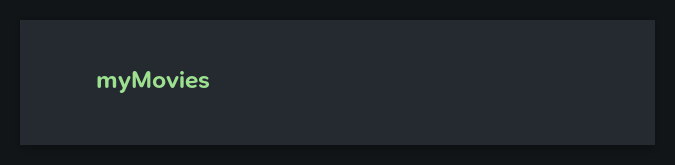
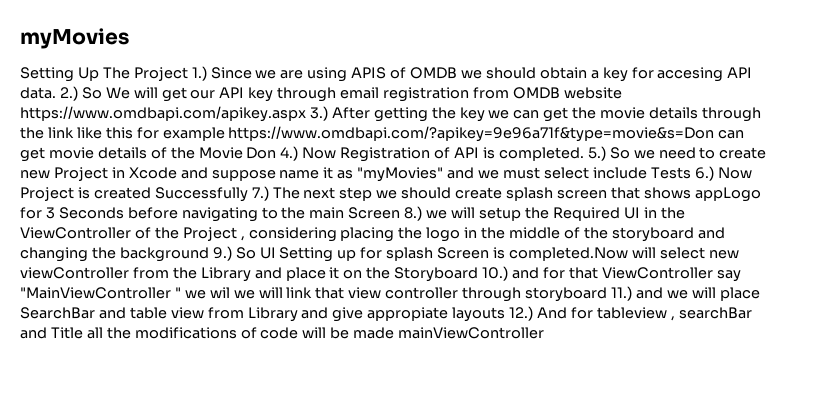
+ Setting Up The Project 1.) Since we are using APIS of OMDB we should obtain a key for accesing API data. 2.) So We will get our API key through email registration from OMDB website https://www.omdbapi.com/apikey.aspx 3.) After getting the key we can get the movie details through the link like this for example https://www.omdbapi.com/?apikey=9e96a71f&type=movie&s=Don can get movie details of the Movie Don 4.) Now Registration of API is completed. 5.) So we need to create new Project in Xcode and suppose name it as "myMovies" and we must select include Tests 6.) Now Project is created Successfully 7.) The next step we should create splash screen that shows appLogo for 3 Seconds before navigating to the main Screen 8.) we will setup the Required UI in the ViewController of the Project , considering placing the logo in the middle of the storyboard and changing the background 9.) So UI Setting up for splash Screen is completed.Now will select new viewController from the Library and place it on the Storyboard 10.) and for that ViewController say "MainViewController " we wil we will link that view controller through storyboard 11.) and we will place SearchBar and table view from Library and give appropiate layouts 12.) And for tableview , searchBar and Title all the modifications of code will be made mainViewController

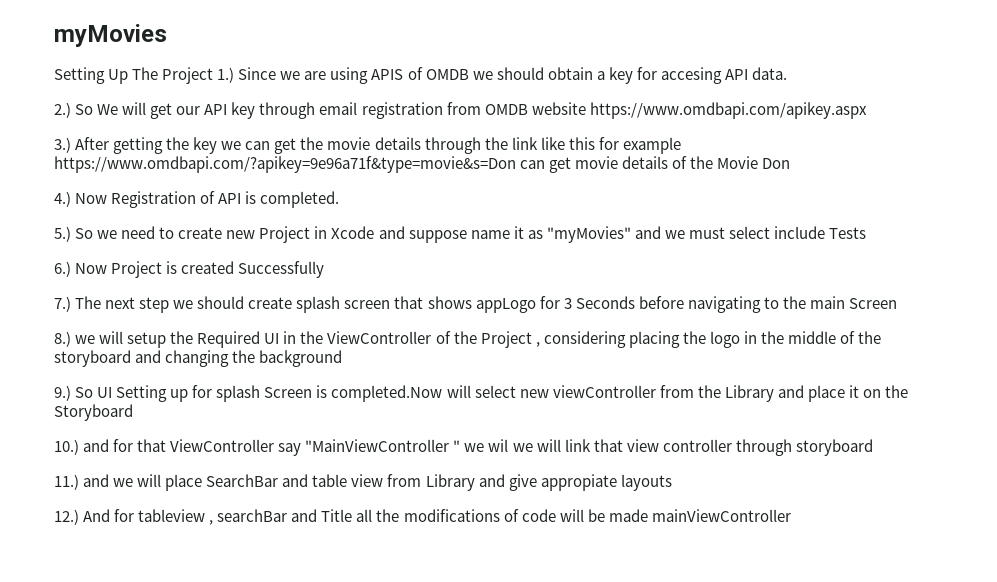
- Setting Up The Project 1.) Since we are using APIS of OMDB we should obtain a key for accesing API data. 2.) So We will get our API key through email registration from OMDB website https://www.omdbapi.com/apikey.aspx 3.) After getting the key we can get the movie details through the link like this for example https://www.omdbapi.com/?apikey=9e96a71f&type=movie&s=Don can get movie details of the Movie Don 4.) Now Registration of API is completed. 5.) So we need to create new Project in Xcode and suppose name it as "myMovies" and we must select include Tests 6.) Now Project is created Successfully 7.) The next step we should create splash screen that shows appLogo for 3 Seconds before navigating to the main Screen 8.) we will setup the Required UI in the ViewController of the Project , considering placing the logo in the middle of the storyboard and changing the background 9.) So UI Setting up for splash Screen is completed.Now will select new viewController from the Library and place it on the Storyboard 10.) and for that ViewController say "MainViewController " we wil we will link that view controller through storyboard 11.) and we will place SearchBar and table view from Library and give appropiate layouts 12.) And for tableview , searchBar and Title all the modifications of code will be made mainViewController
+ Setting Up The Project 1.) Since we are using APIS of OMDB we should obtain a key for accesing API data.
+ 2.) So We will get our API key through email registration from OMDB website https://www.omdbapi.com/apikey.aspx
+ 3.) After getting the key we can get the movie details through the link like this for example https://www.omdbapi.com/?apikey=9e96a71f&type=movie&s=Don can get movie details of the Movie Don
+ 4.) Now Registration of API is completed.
+ 5.) So we need to create new Project in Xcode and suppose name it as "myMovies" and we must select include Tests
+ 6.) Now Project is created Successfully
+ 7.) The next step we should create splash screen that shows appLogo for 3 Seconds before navigating to the main Screen
+ 8.) we will setup the Required UI in the ViewController of the Project , considering placing the logo in the middle of the storyboard and changing the background
+ 9.) So UI Setting up for splash Screen is completed.Now will select new viewController from the Library and place it on the Storyboard
+ 10.) and for that ViewController say "MainViewController " we wil we will link that view controller through storyboard
+ 11.) and we will place SearchBar and table view from Library and give appropiate layouts
+ 12.) And for tableview , searchBar and Title all the modifications of code will be made mainViewController

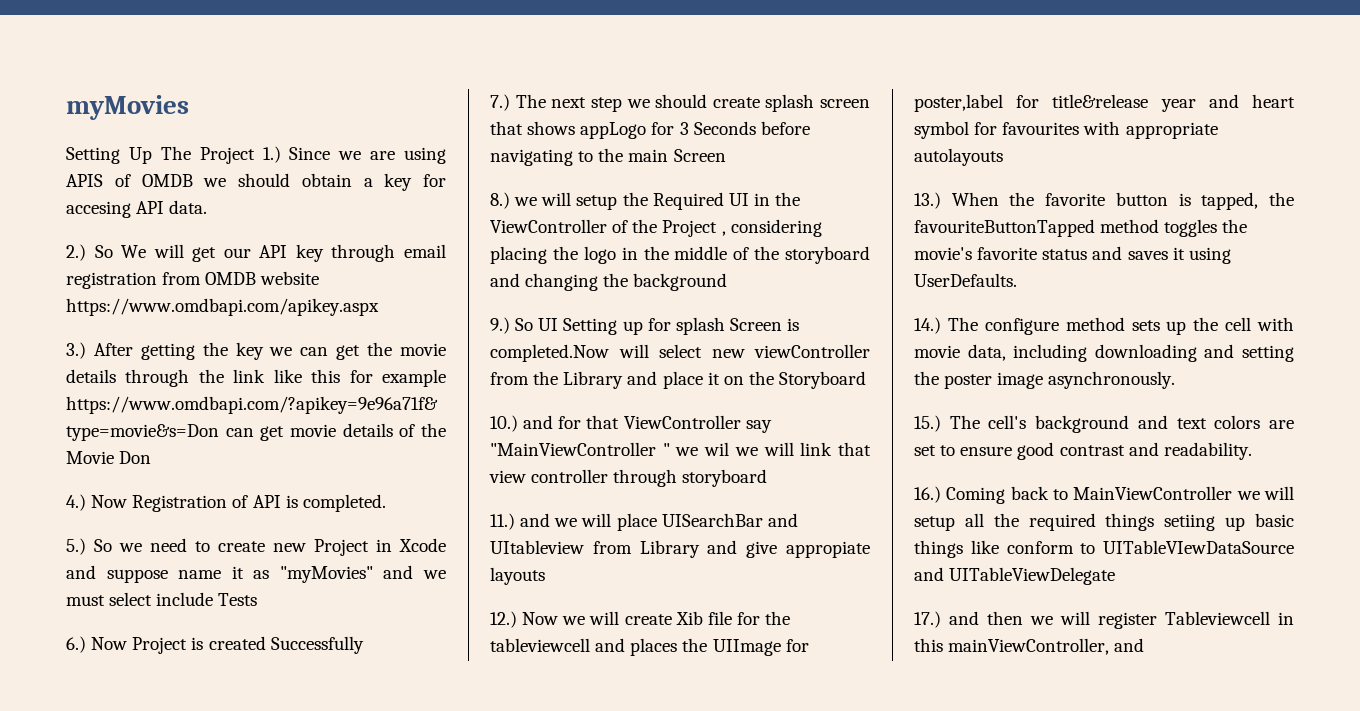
- 11.) and we will place SearchBar and table view from Library and give appropiate layouts
+ 11.) and we will place UISearchBar and UItableview from Library and give appropiate layouts
- 12.) And for tableview , searchBar and Title all the modifications of code will be made mainViewController
+ 12.) Now we will create Xib file for the tableviewcell and places the UIImage for poster,label for title&release year and heart symbol for favourites with appropriate autolayouts
+ 13.) When the favorite button is tapped, the favouriteButtonTapped method toggles the movie's favorite status and saves it using UserDefaults.
+ 14.) The configure method sets up the cell with movie data, including downloading and setting the poster image asynchronously.
+ 15.) The cell's background and text colors are set to ensure good contrast and readability.
+ 16.) Coming back to MainViewController we will setup all the required things setiing up basic things like conform to UITableVIewDataSource and UITableViewDelegate
+ 17.) and then we will register Tableviewcell in this mainViewController, and

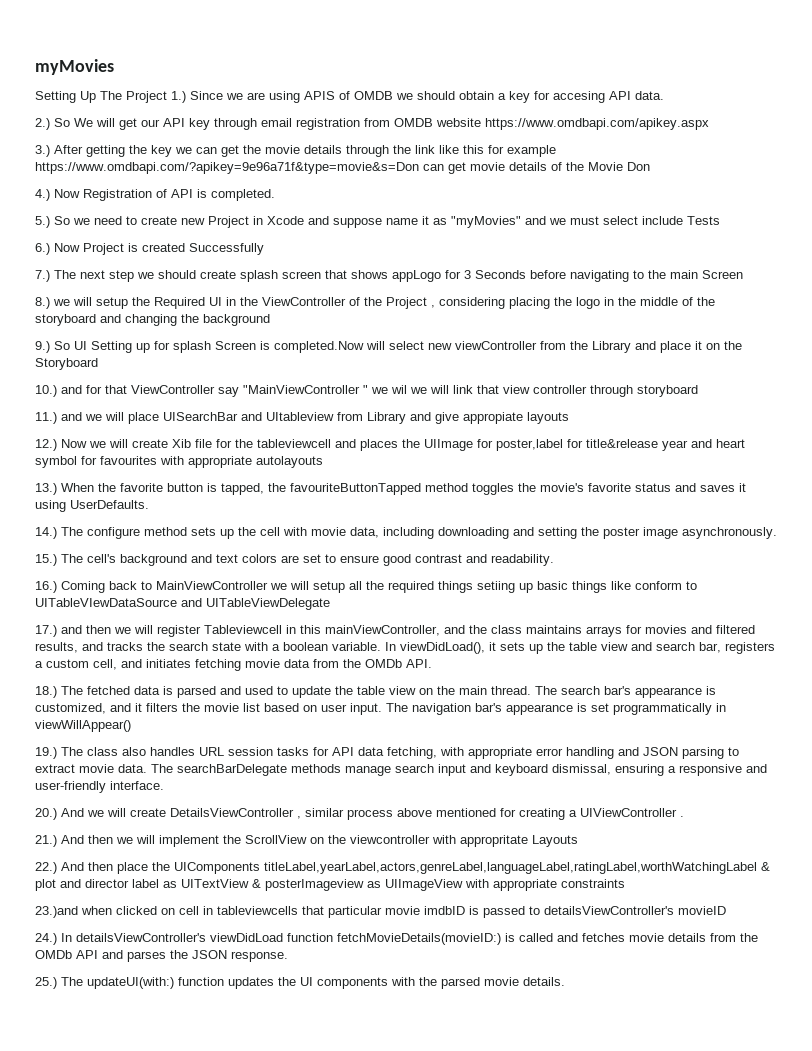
- 17.) and then we will register Tableviewcell in this mainViewController, and
+ 17.) and then we will register Tableviewcell in this mainViewController, and the class maintains arrays for movies and filtered results, and tracks the search state with a boolean variable. In viewDidLoad(), it sets up the table view and search bar, registers a custom cell, and initiates fetching movie data from the OMDb API.
+ 18.) The fetched data is parsed and used to update the table view on the main thread. The search bar's appearance is customized, and it filters the movie list based on user input. The navigation bar's appearance is set programmatically in viewWillAppear()
+ 19.) The class also handles URL session tasks for API data fetching, with appropriate error handling and JSON parsing to extract movie data. The searchBarDelegate methods manage search input and keyboard dismissal, ensuring a responsive and user-friendly interface.
+ 20.) And we will create DetailsViewController , similar process above mentioned for creating a UIViewController .
+ 21.) And then we will implement the ScrollView on the viewcontroller with appropritate Layouts
+ 22.) And then place the UIComponents titleLabel,yearLabel,actors,genreLabel,languageLabel,ratingLabel,worthWatchingLabel & plot and director label as UITextView & posterImageview as UIImageView with appropriate constraints
+ 23.)and when clicked on cell in tableviewcells that particular movie imdbID is passed to detailsViewController's movieID
+ 24.) In detailsViewController's viewDidLoad function fetchMovieDetails(movieID:) is called and fetches movie details from the OMDb API and parses the JSON response.
+ 25.) The updateUI(with:) function updates the UI components with the parsed movie details.

